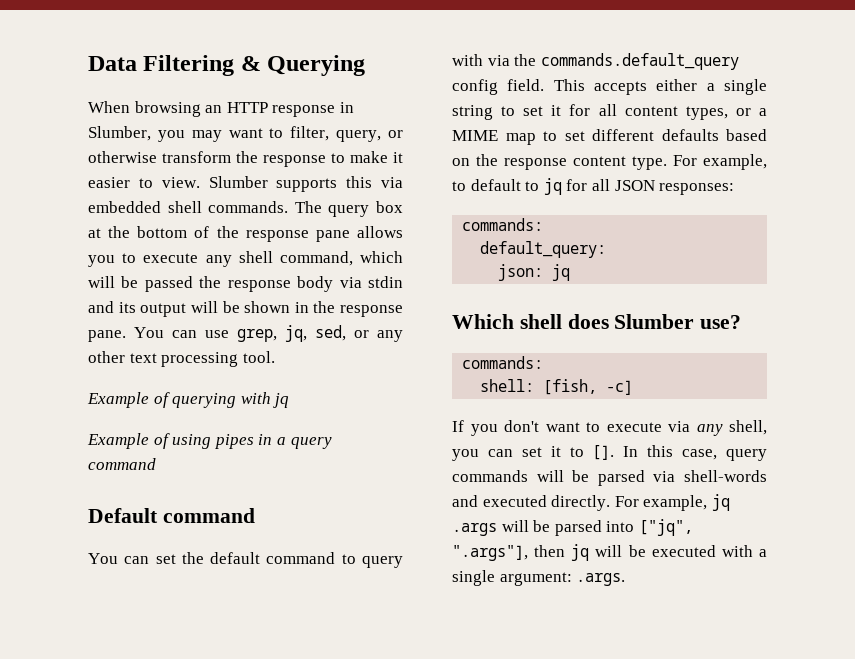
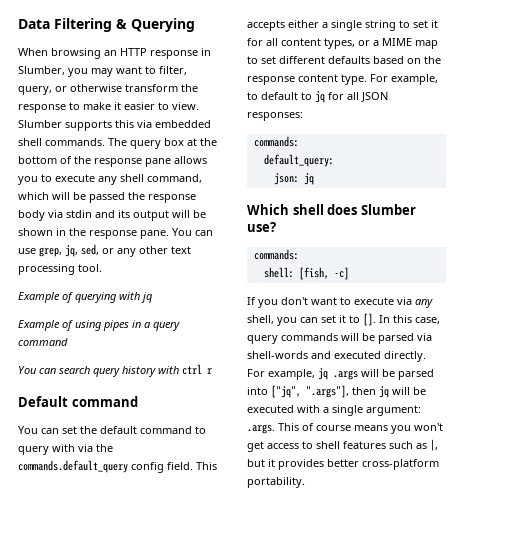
+ You can search query history with ctrl r
- For example, jq .args will be parsed into ["jq", ".args"], then jq will be executed with a single argument: .args.
+ For example, jq .args will be parsed into ["jq", ".args"], then jq will be executed with a single argument: .args. This of course means you won't get access to shell features such as |, but it provides better cross-platform portability.

